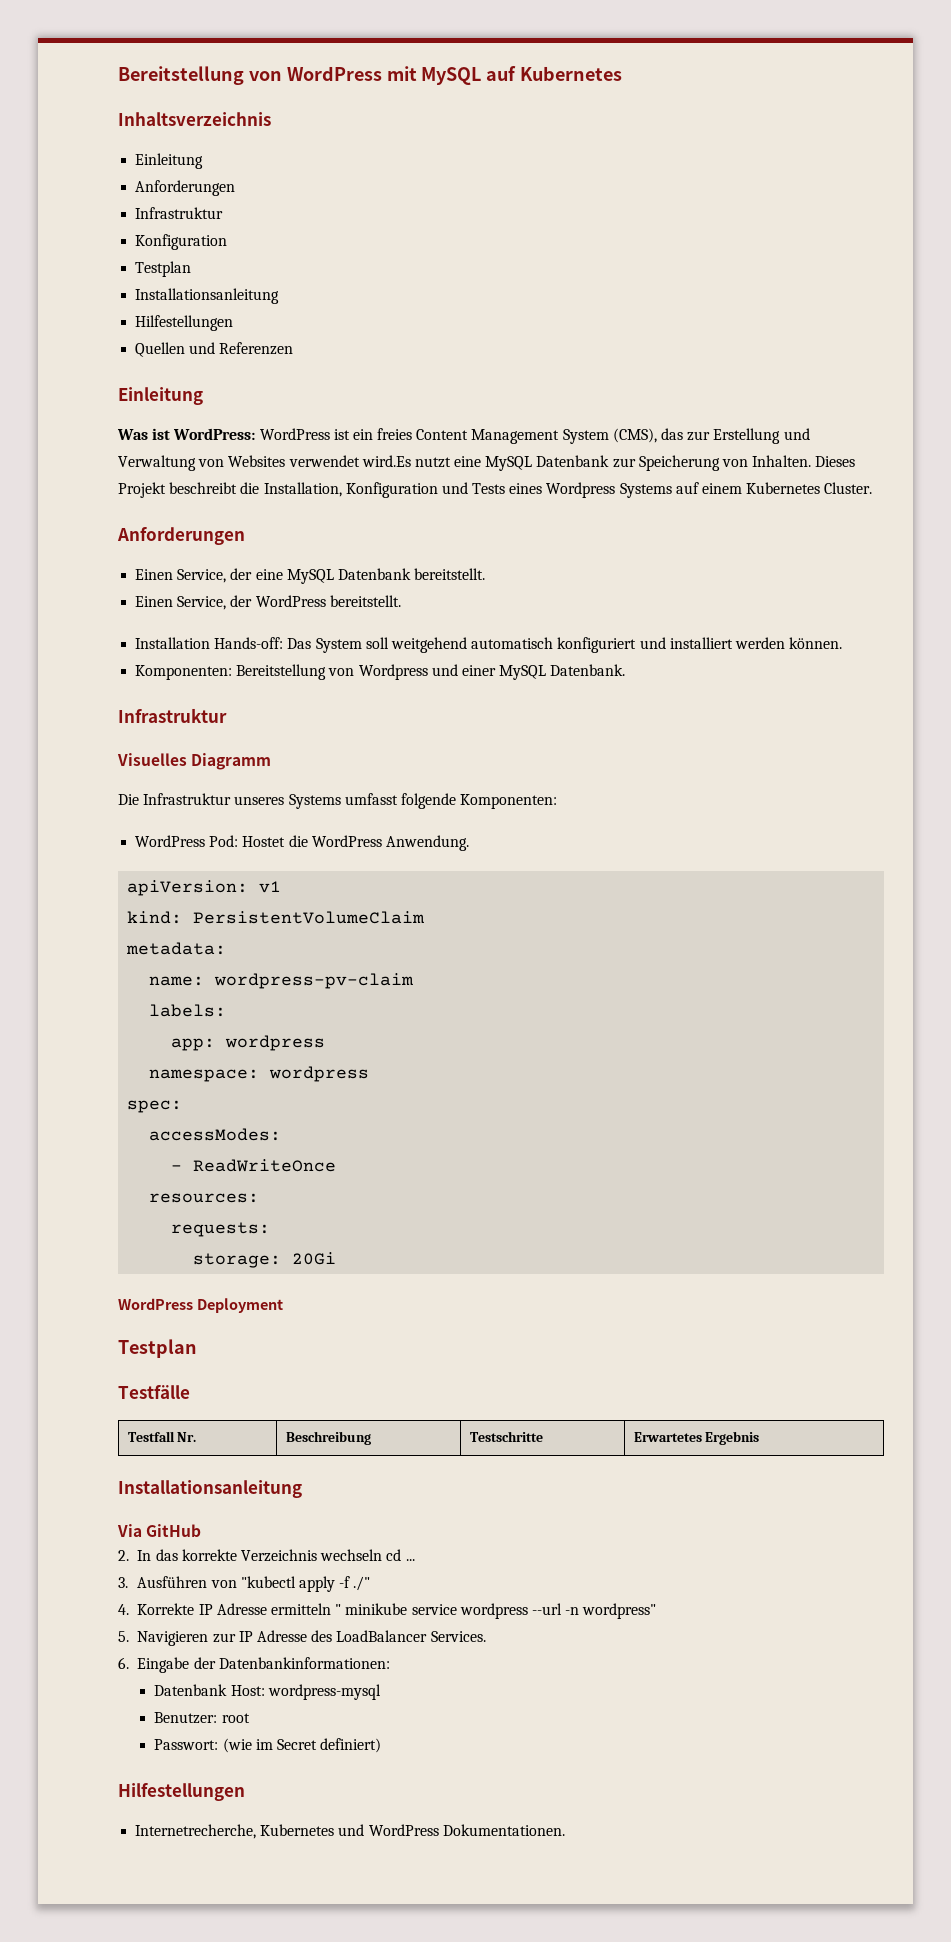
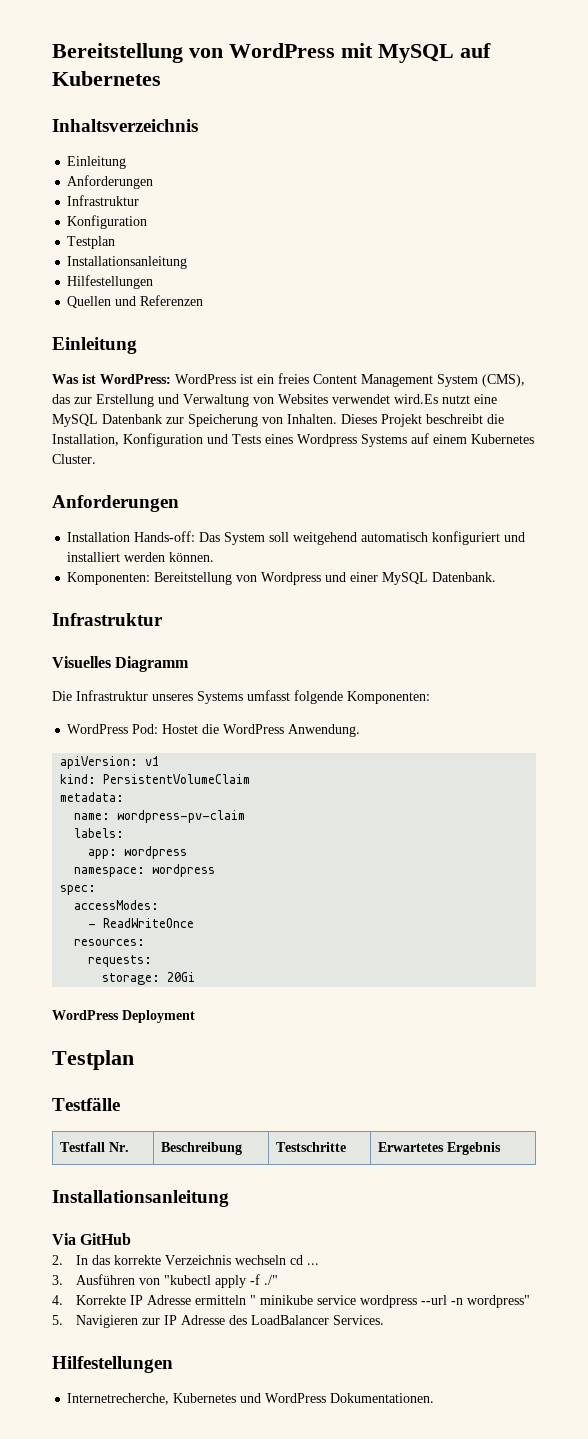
- Einen Service, der eine MySQL Datenbank bereitstellt.
- Einen Service, der WordPress bereitstellt.
- 6. Eingabe der Datenbankinformationen:
- Datenbank Host: wordpress-mysql
- Benutzer: root
- Passwort: (wie im Secret definiert)

